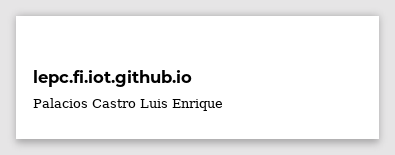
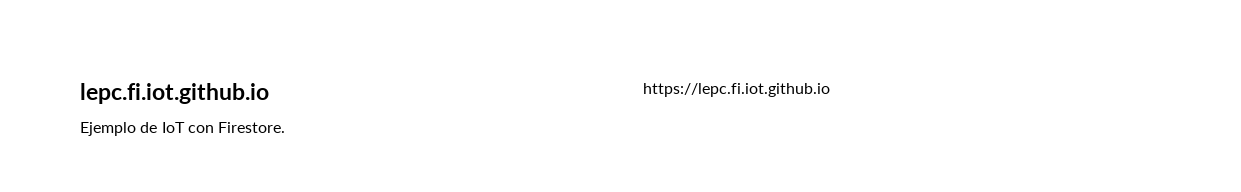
- Palacios Castro Luis Enrique
+ Ejemplo de IoT con Firestore.
+ https://lepc.fi.iot.github.io

